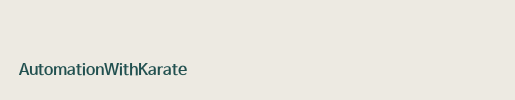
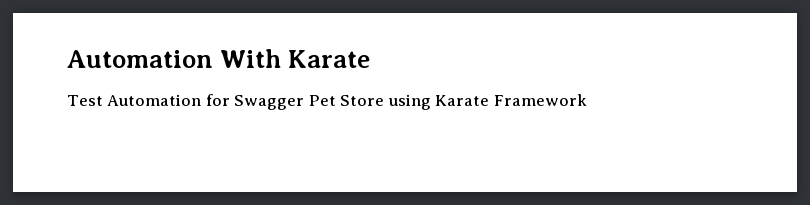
- AutomationWithKarate
+ Automation With Karate
+ Test Automation for Swagger Pet Store using Karate Framework

